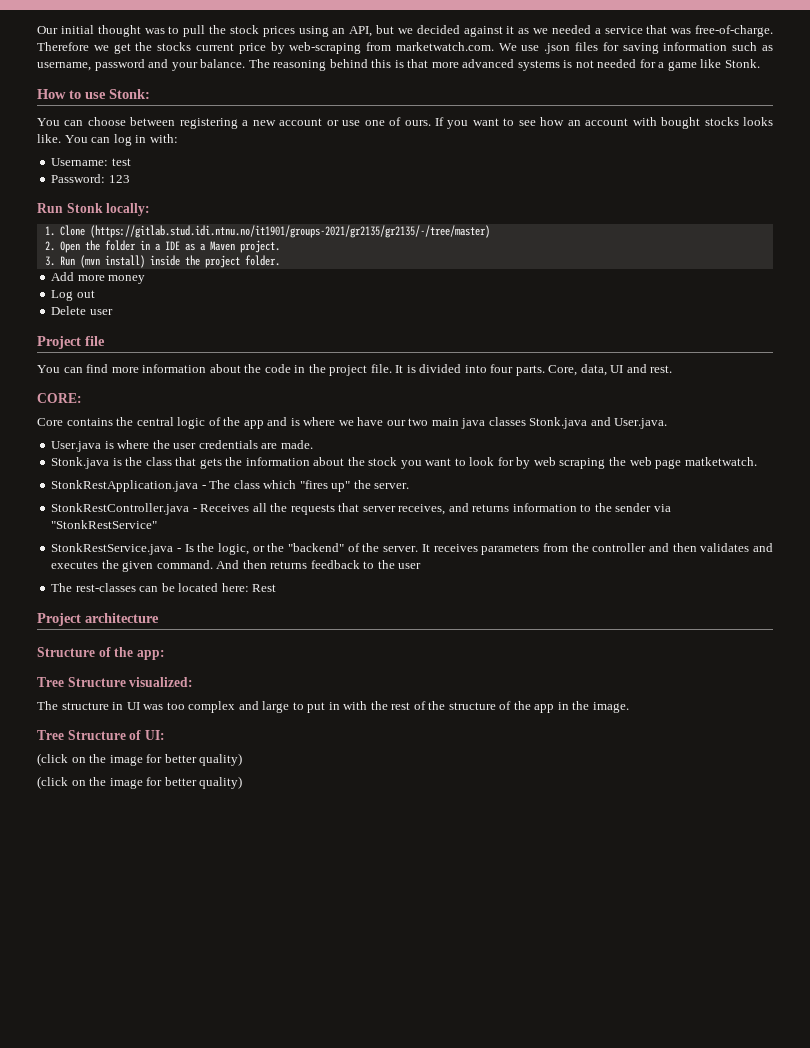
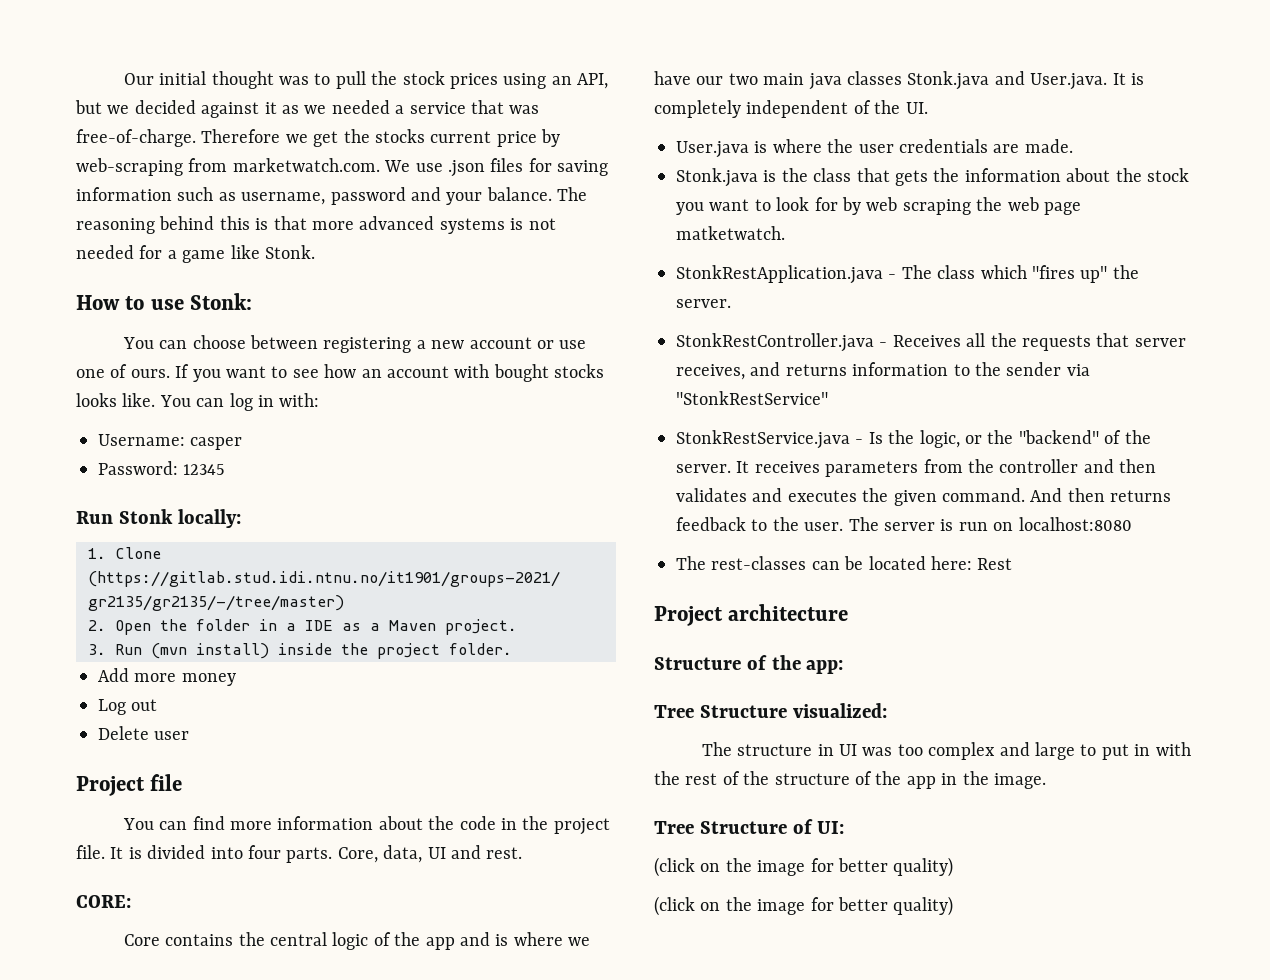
- Username: test
+ Username: casper
- Password: 123
+ Password: 12345
- Core contains the central logic of the app and is where we have our two main java classes Stonk.java and User.java.
+ Core contains the central logic of the app and is where we have our two main java classes Stonk.java and User.java. It is completely independent of the UI.
- And then returns feedback to the user
+ And then returns feedback to the user. The server is run on localhost:8080

